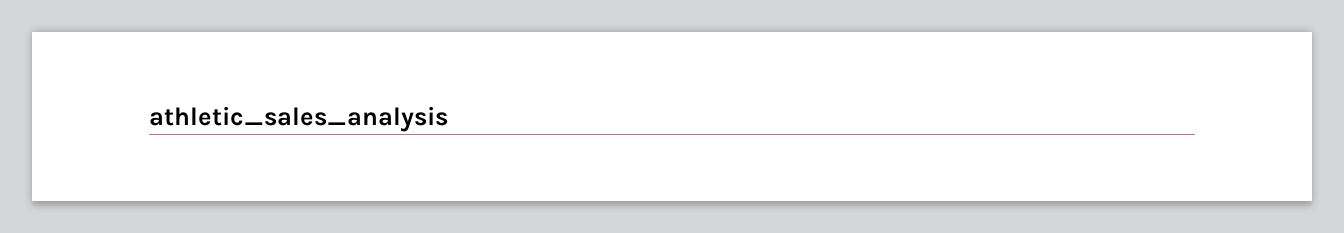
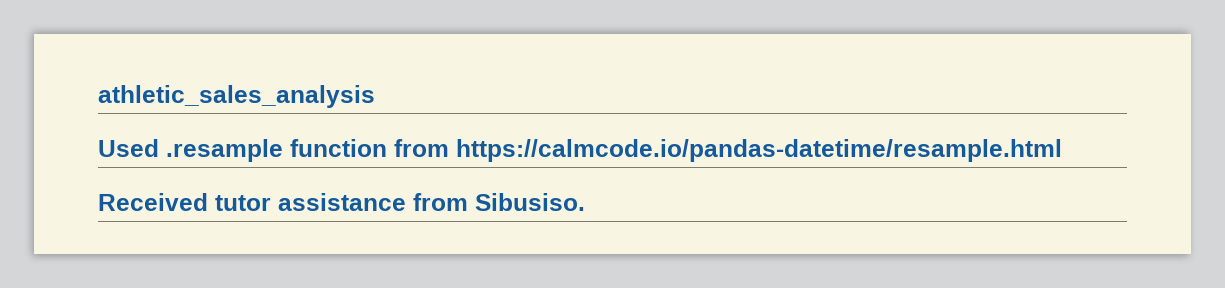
+ Used .resample function from https://calmcode.io/pandas-datetime/resample.html
+ Received tutor assistance from Sibusiso.

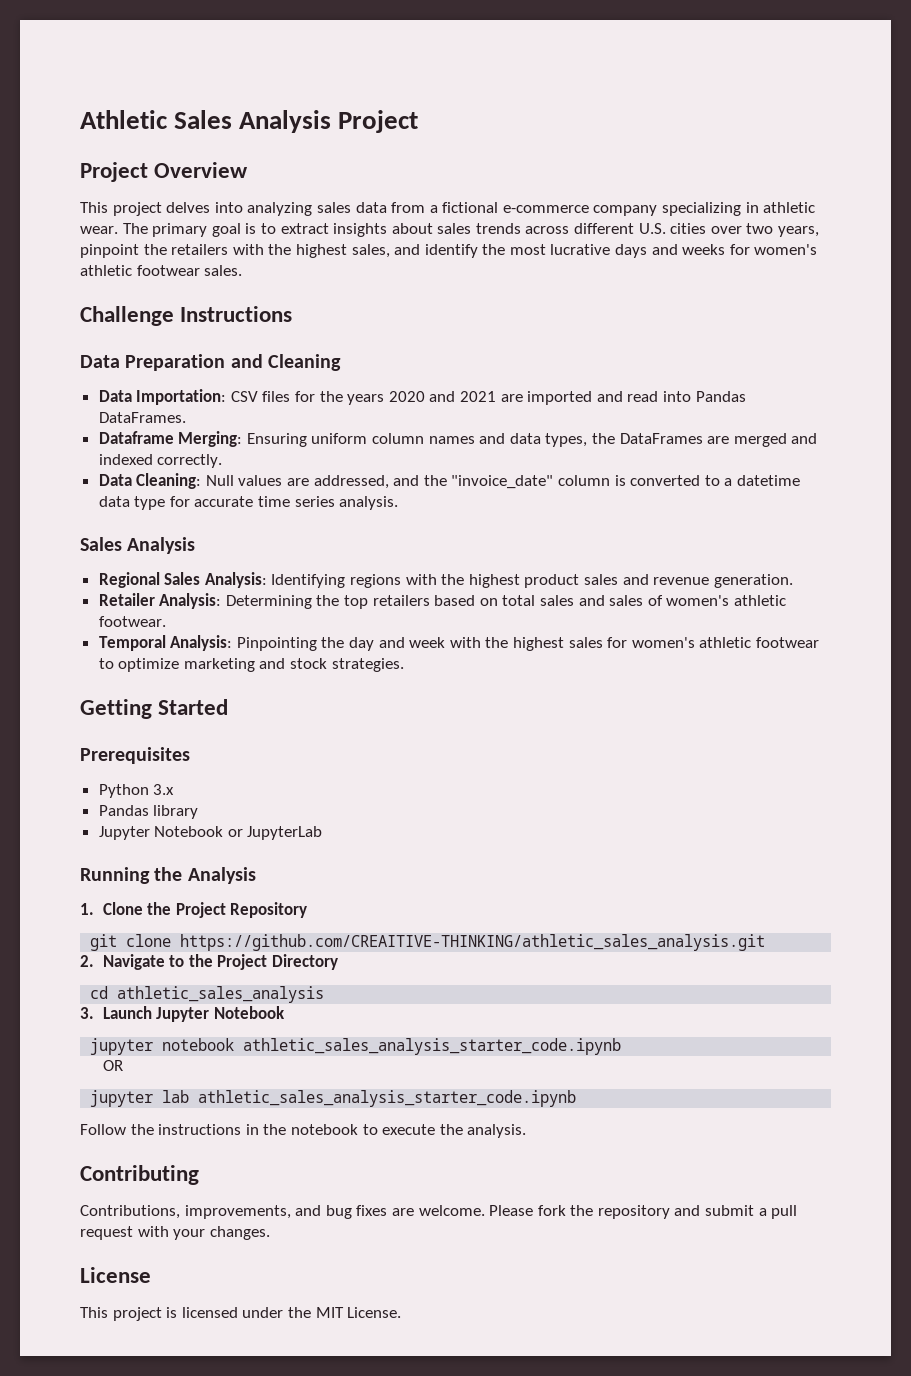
- athletic_sales_analysis
- Used .resample function from https://calmcode.io/pandas-datetime/resample.html
- Received tutor assistance from Sibusiso.
+ Athletic Sales Analysis Project
+ Project Overview
+ This project delves into analyzing sales data from a fictional e-commerce company specializing in athletic wear. The primary goal is to extract insights about sales trends across different U.S. cities over two years, pinpoint the retailers with the highest sales, and identify the most lucrative days and weeks for women's athletic footwear sales.
+ Challenge Instructions
+ Data Preparation and Cleaning
+ Data Importation: CSV files for the years 2020 and 2021 are imported and read into Pandas DataFrames.
+ Dataframe Merging: Ensuring uniform column names and data types, the DataFrames are merged and indexed correctly.
+ Data Cleaning: Null values are addressed, and the "invoice_date" column is converted to a datetime data type for accurate time series analysis.
+ Sales Analysis
+ Regional Sales Analysis: Identifying regions with the highest product sales and revenue generation.
+ Retailer Analysis: Determining the top retailers based on total sales and sales of women's athletic footwear.
+ Temporal Analysis: Pinpointing the day and week with the highest sales for women's athletic footwear to optimize marketing and stock strategies.
+ Getting Started
+ Prerequisites
+ Python 3.x
+ Pandas library
+ Jupyter Notebook or JupyterLab
+ Running the Analysis
+ 1. Clone the Project Repository
+ git clone https://github.com/CREAITIVE-THINKING/athletic_sales_analysis.git
+ 2. Navigate to the Project Directory
+ cd athletic_sales_analysis
+ 3. Launch Jupyter Notebook
+ jupyter notebook athletic_sales_analysis_starter_code.ipynb
+ OR
+ jupyter lab athletic_sales_analysis_starter_code.ipynb
+ Follow the instructions in the notebook to execute the analysis.
+ Contributing
+ Contributions, improvements, and bug fixes are welcome. Please fork the repository and submit a pull request with your changes.
+ License
+ This project is licensed under the MIT License.

